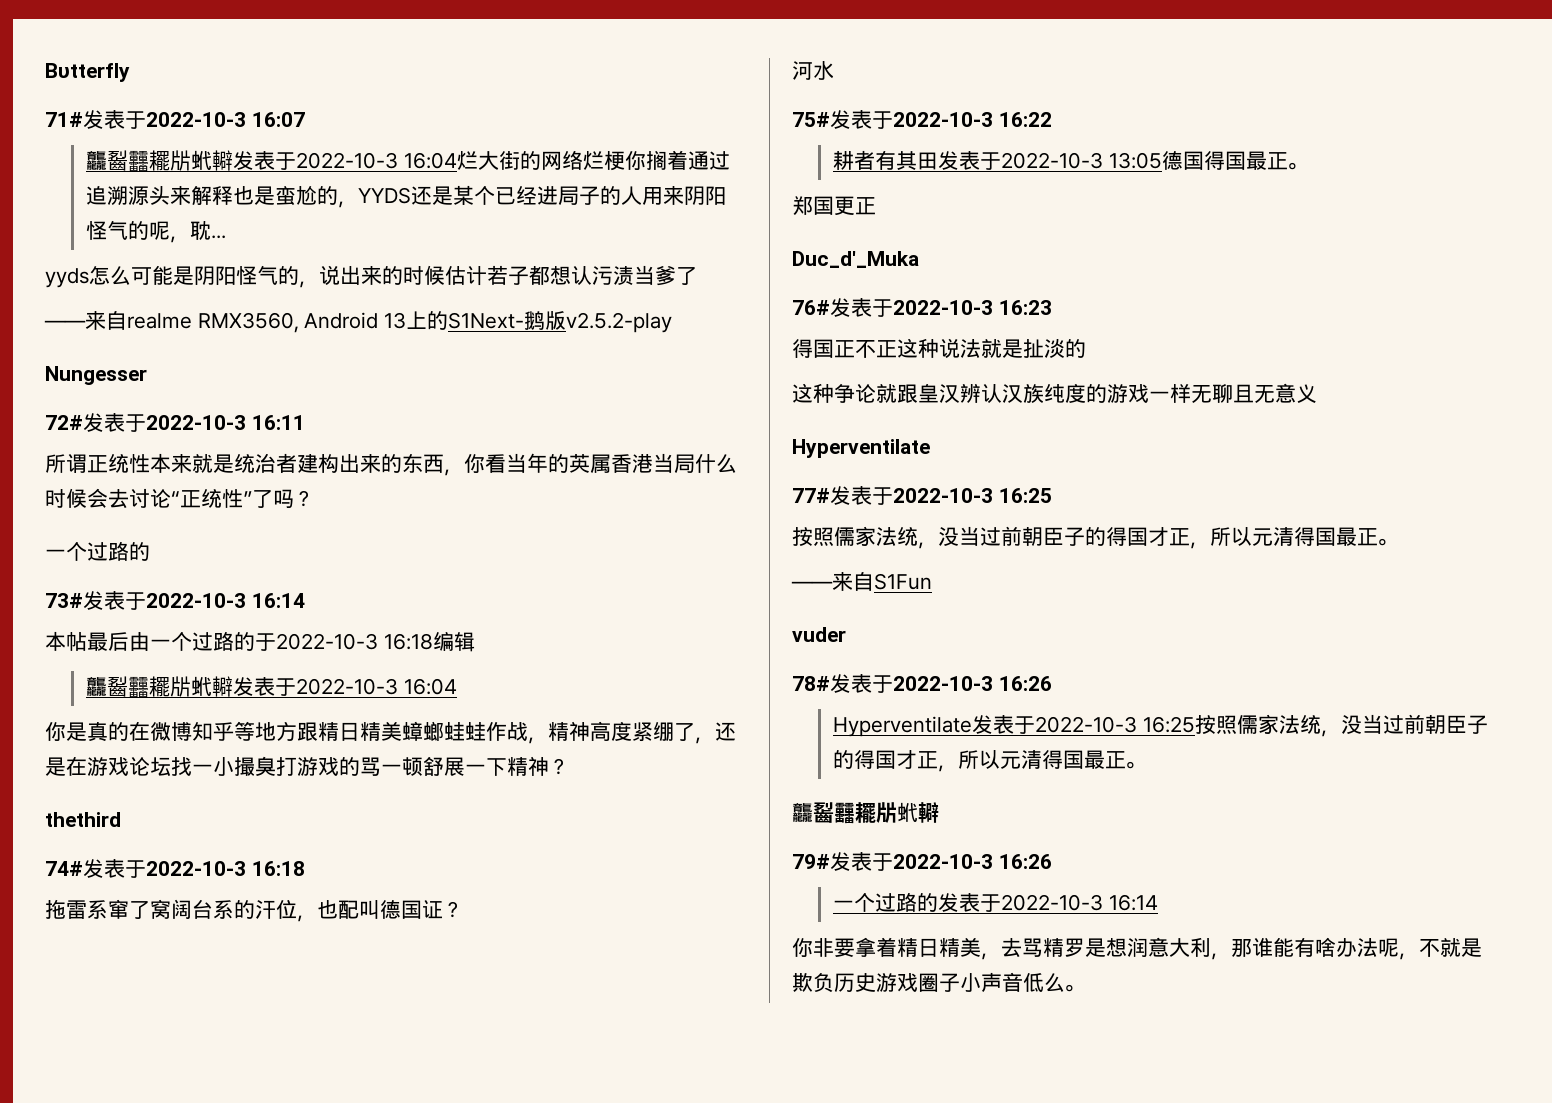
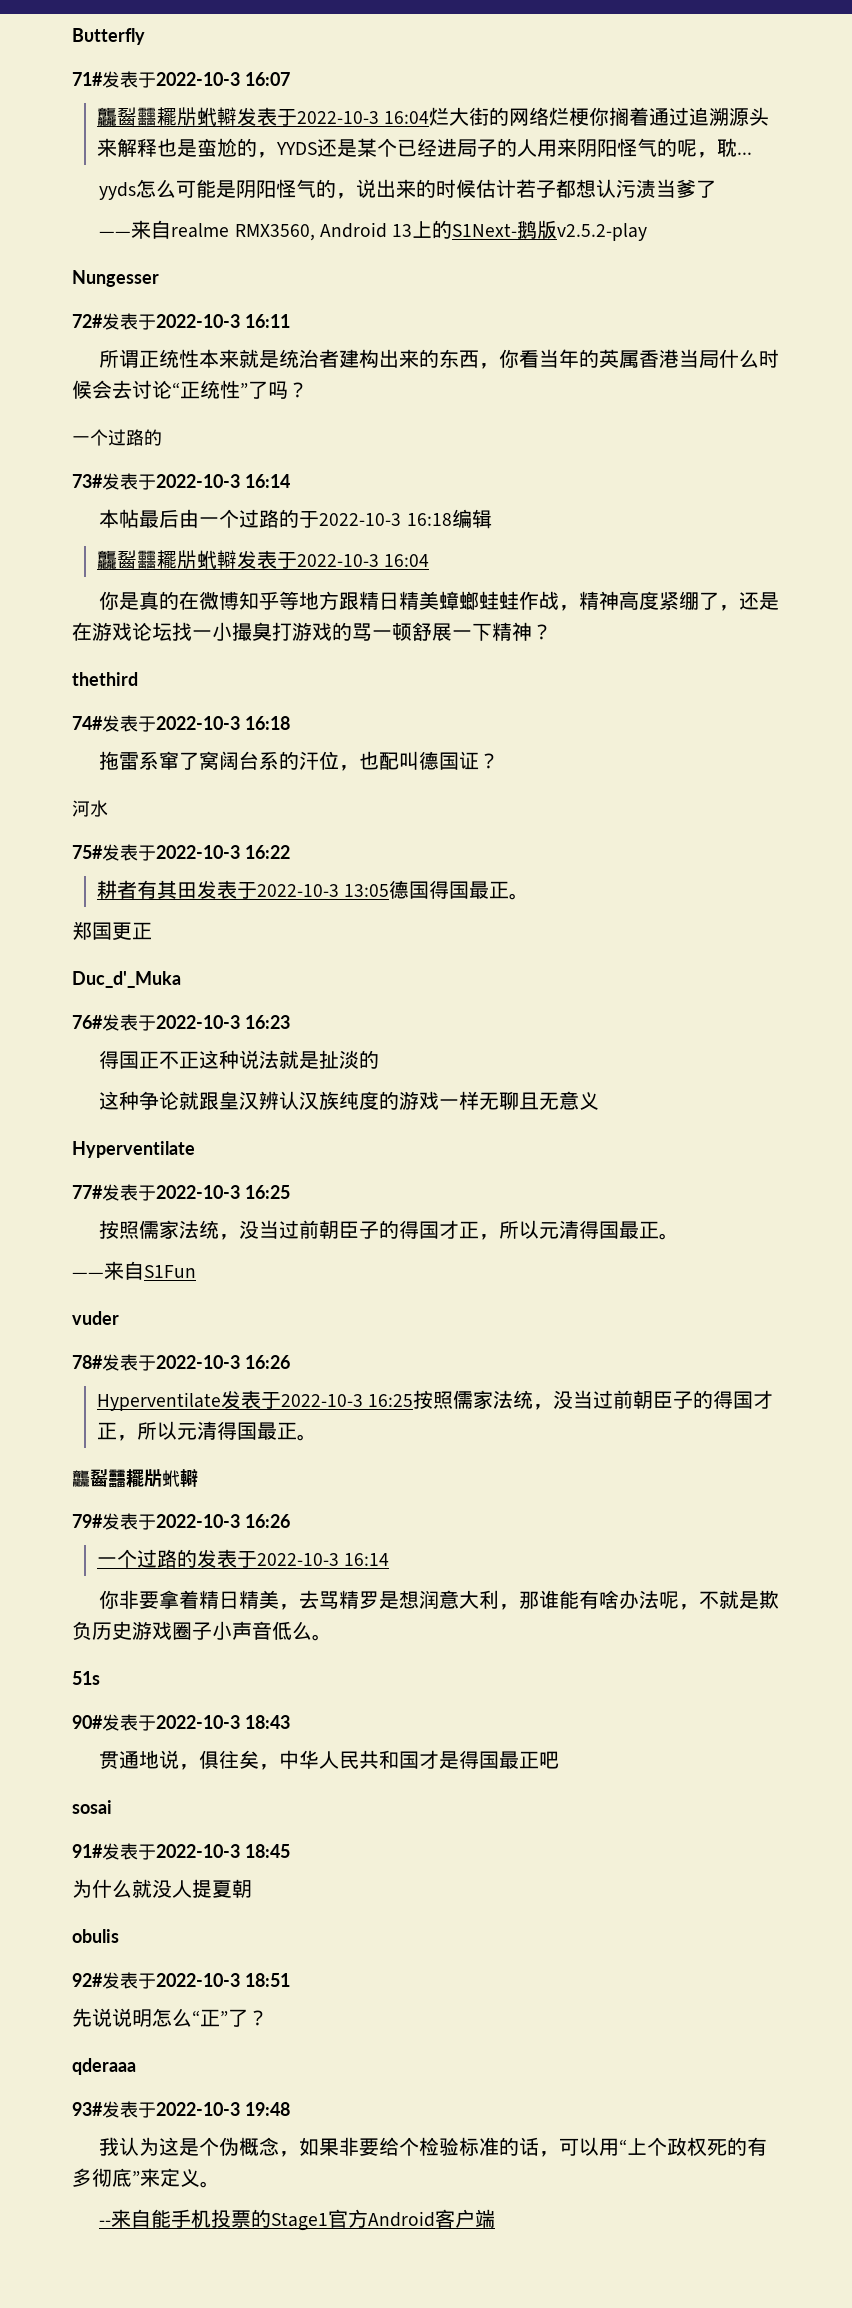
+ 51s
+ 90#发表于2022-10-3 18:43
+ 贯通地说，俱往矣，中华人民共和国才是得国最正吧
+ sosai
+ 91#发表于2022-10-3 18:45
+ 为什么就没人提夏朝
+ obulis
+ 92#发表于2022-10-3 18:51
+ 先说说明怎么“正”了？
+ qderaaa
+ 93#发表于2022-10-3 19:48
+ 我认为这是个伪概念，如果非要给个检验标准的话，可以用“上个政权死的有多彻底”来定义。
+ --来自能手机投票的Stage1官方Android客户端

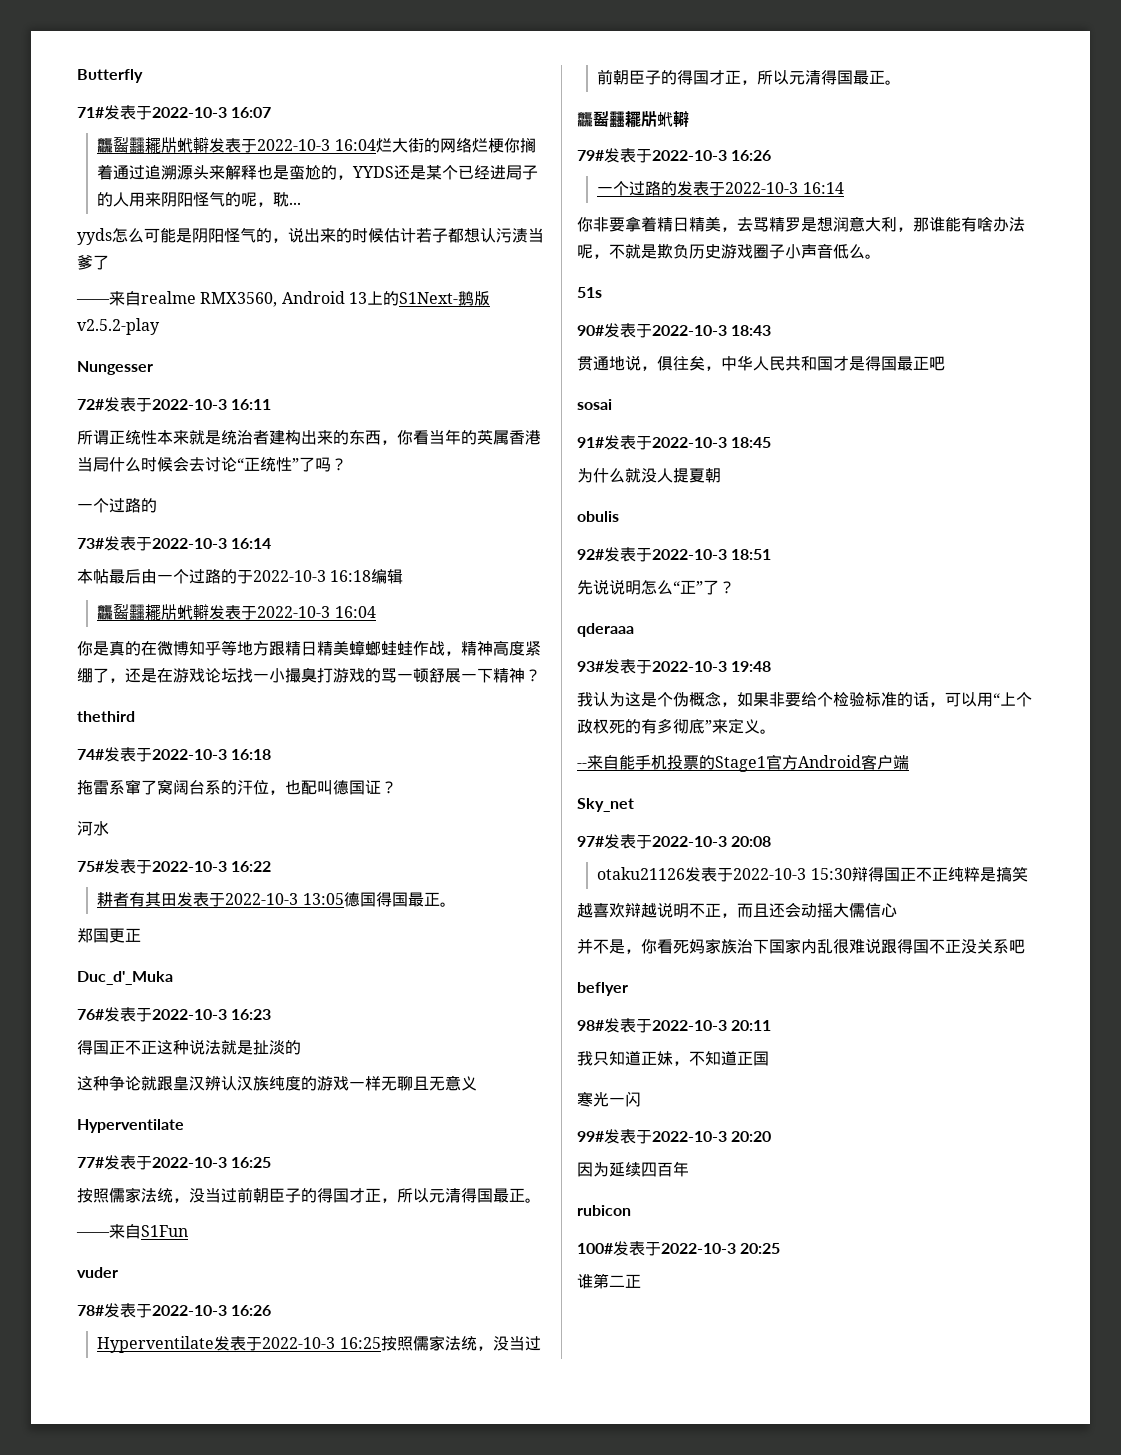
+ Sky_net
+ 97#发表于2022-10-3 20:08
+ otaku21126发表于2022-10-3 15:30辩得国正不正纯粹是搞笑
+ 越喜欢辩越说明不正，而且还会动摇大儒信心
+ 并不是，你看死妈家族治下国家内乱很难说跟得国不正没关系吧
+ beflyer
+ 98#发表于2022-10-3 20:11
+ 我只知道正妹，不知道正国
+ 寒光一闪
+ 99#发表于2022-10-3 20:20
+ 因为延续四百年
+ rubicon
+ 100#发表于2022-10-3 20:25
+ 谁第二正

